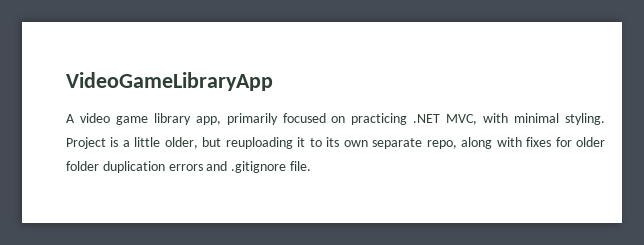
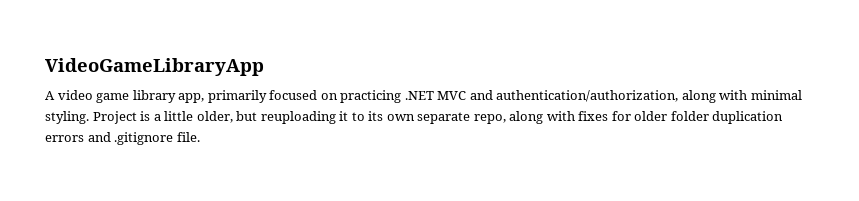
- A video game library app, primarily focused on practicing .NET MVC, with minimal styling.
+ A video game library app, primarily focused on practicing .NET MVC and authentication/authorization, along with minimal styling.

